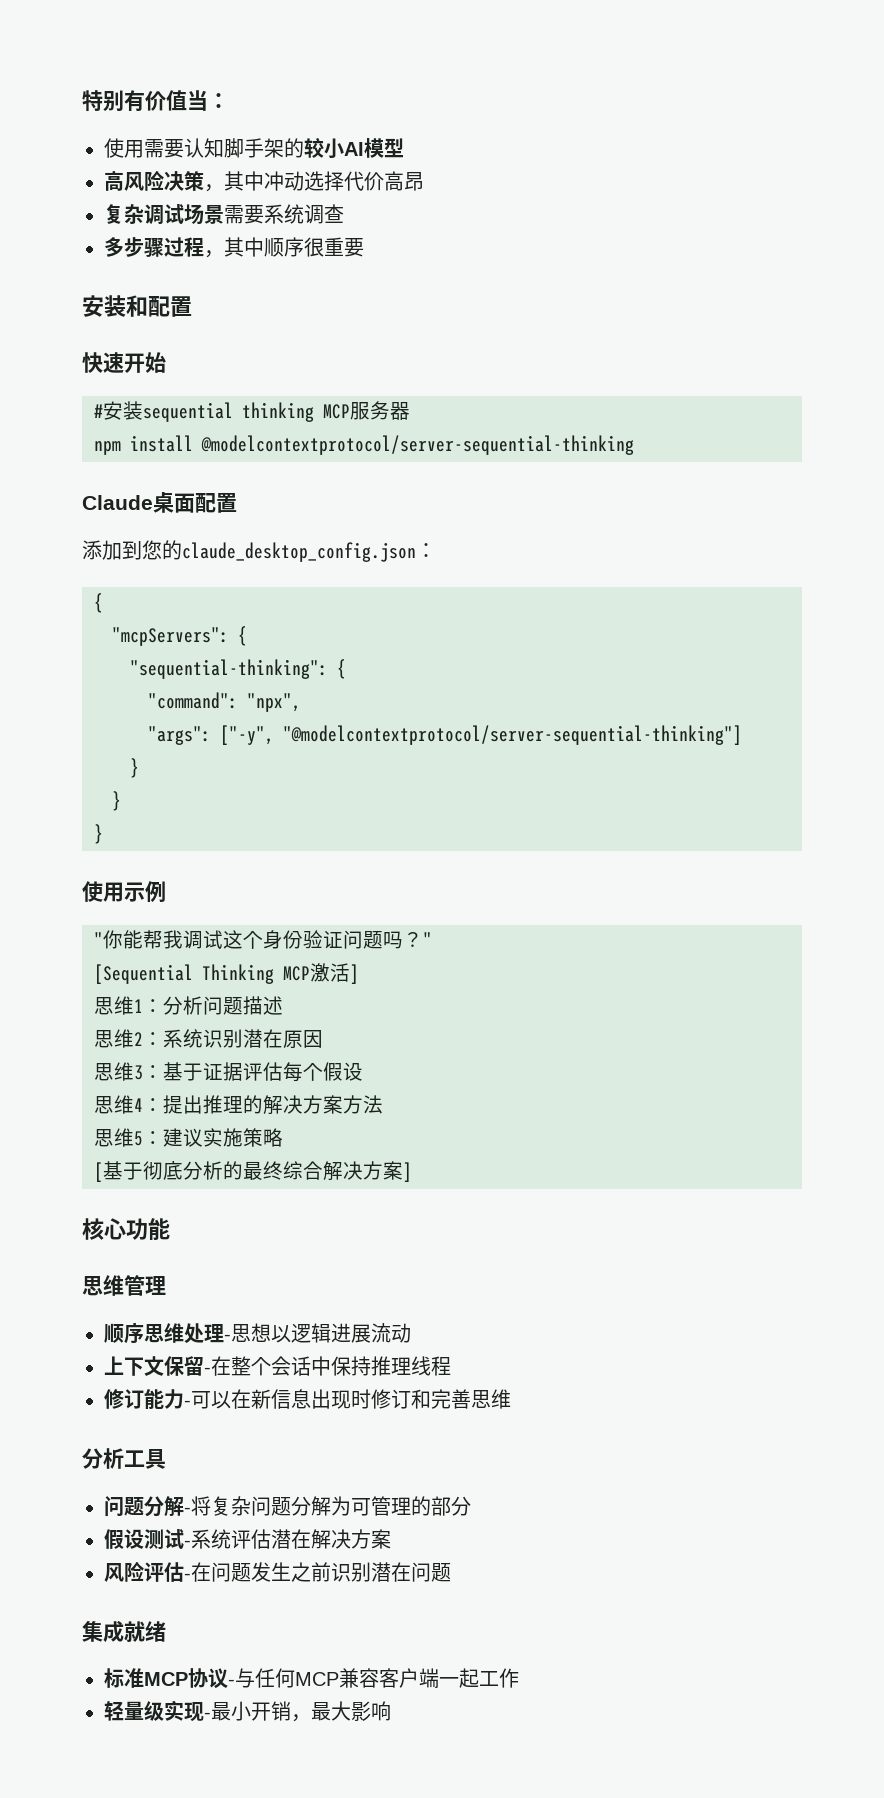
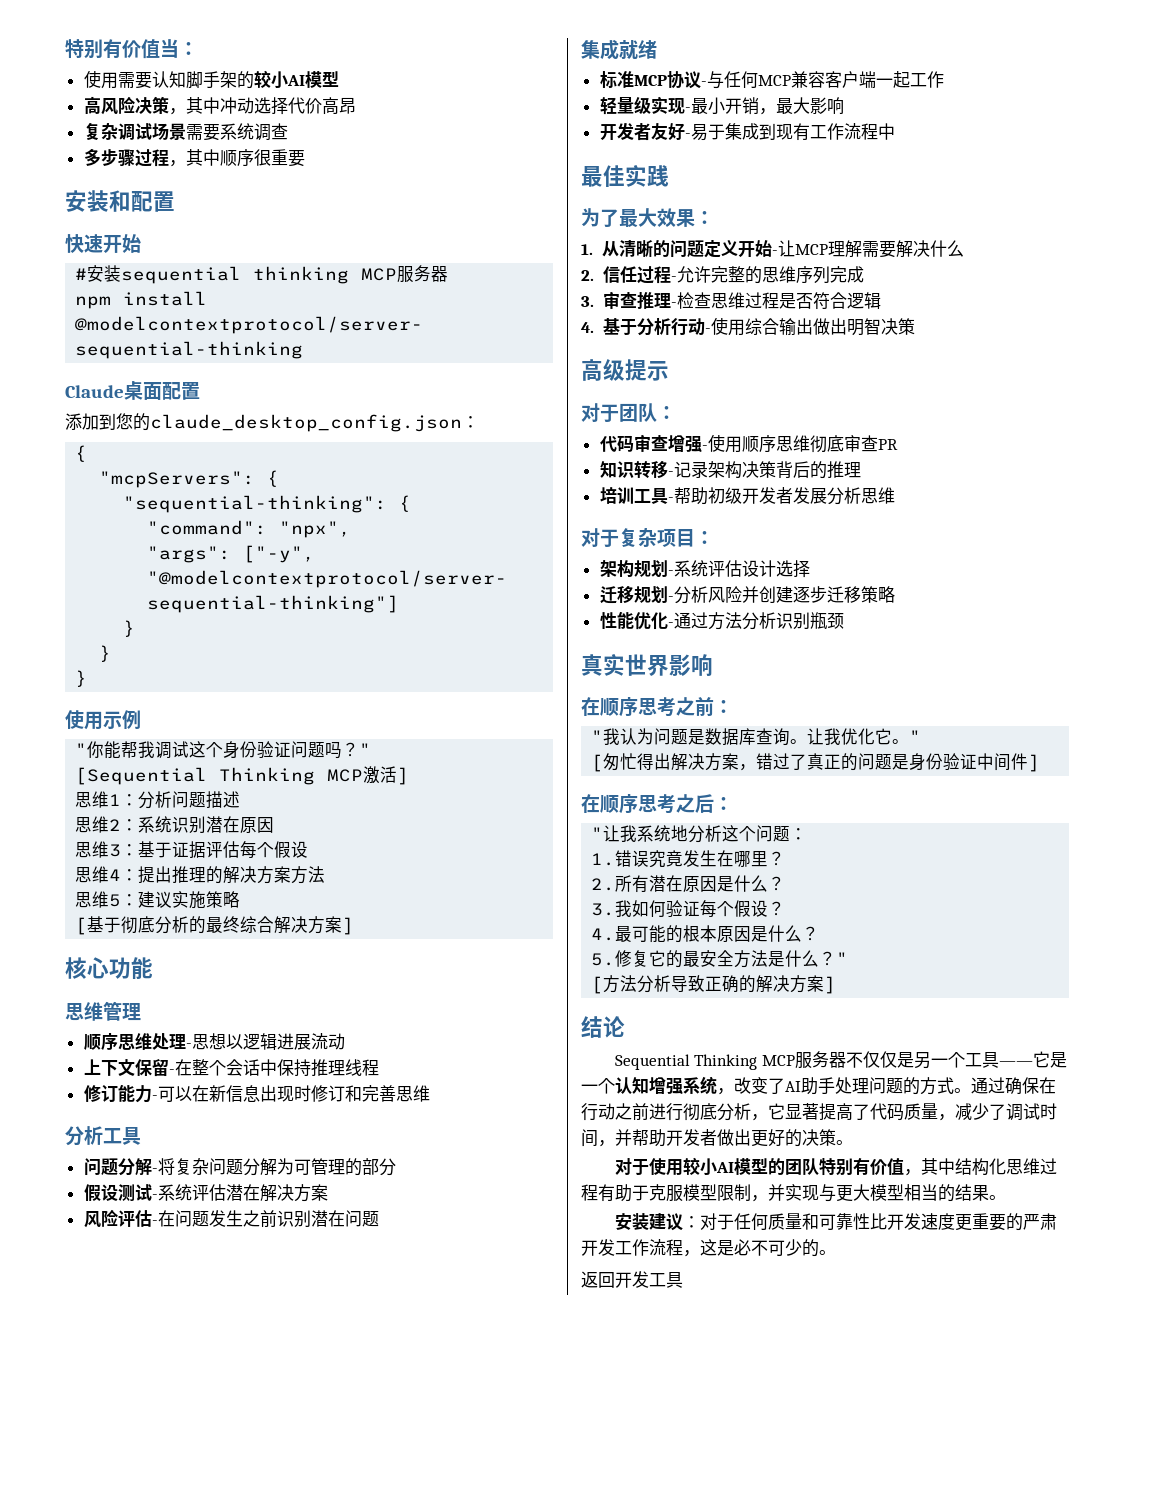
+ 开发者友好-易于集成到现有工作流程中
+ 最佳实践
+ 为了最大效果：
+ 1.从清晰的问题定义开始-让MCP理解需要解决什么
+ 2.信任过程-允许完整的思维序列完成
+ 3.审查推理-检查思维过程是否符合逻辑
+ 4.基于分析行动-使用综合输出做出明智决策
+ 高级提示
+ 对于团队：
+ 代码审查增强-使用顺序思维彻底审查PR
+ 知识转移-记录架构决策背后的推理
+ 培训工具-帮助初级开发者发展分析思维
+ 对于复杂项目：
+ 架构规划-系统评估设计选择
+ 迁移规划-分析风险并创建逐步迁移策略
+ 性能优化-通过方法分析识别瓶颈
+ 真实世界影响
+ 在顺序思考之前：
+ "我认为问题是数据库查询。让我优化它。"
+ [匆忙得出解决方案，错过了真正的问题是身份验证中间件]
+ 在顺序思考之后：
+ "让我系统地分析这个问题：
+ 1.错误究竟发生在哪里？
+ 2.所有潜在原因是什么？
+ 3.我如何验证每个假设？
+ 4.最可能的根本原因是什么？
+ 5.修复它的最安全方法是什么？"
+ [方法分析导致正确的解决方案]
+ 结论
+ Sequential Thinking MCP服务器不仅仅是另一个工具——它是一个认知增强系统，改变了AI助手处理问题的方式。通过确保在行动之前进行彻底分析，它显著提高了代码质量，减少了调试时间，并帮助开发者做出更好的决策。
+ 对于使用较小AI模型的团队特别有价值，其中结构化思维过程有助于克服模型限制，并实现与更大模型相当的结果。
+ 安装建议：对于任何质量和可靠性比开发速度更重要的严肃开发工作流程，这是必不可少的。
+ 返回开发工具

